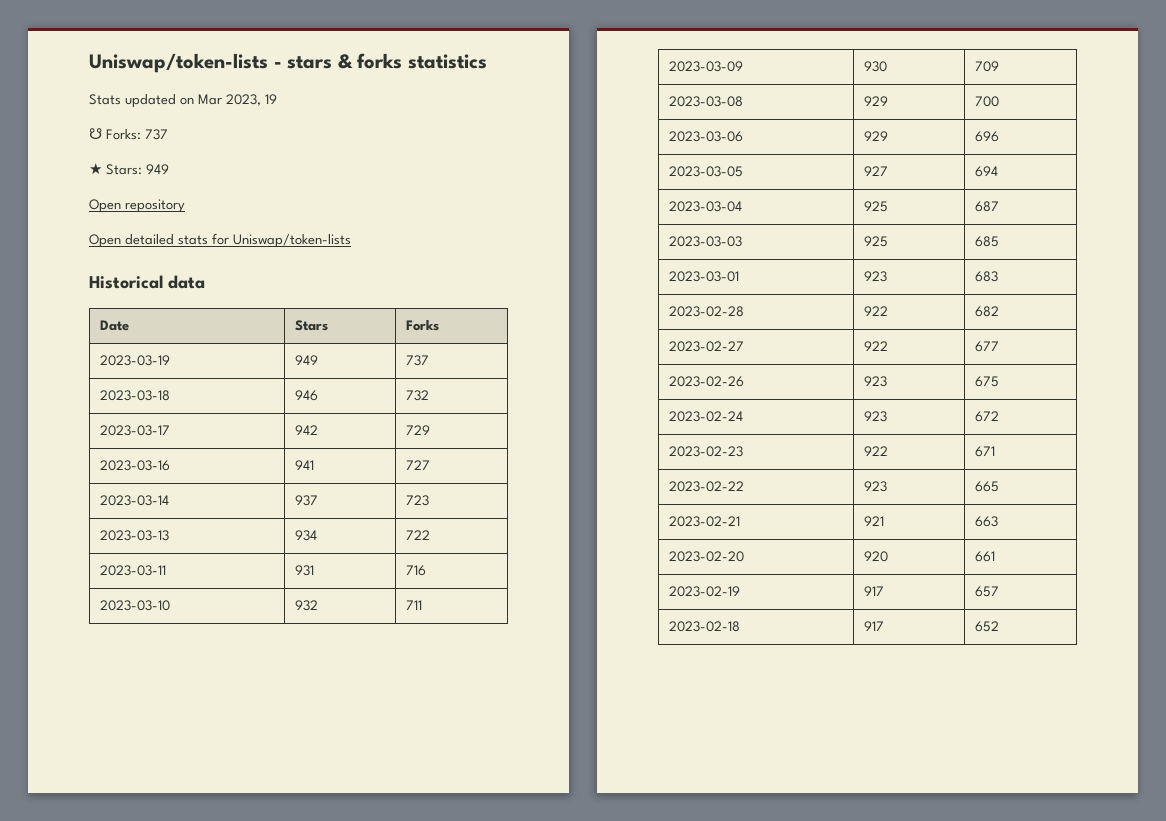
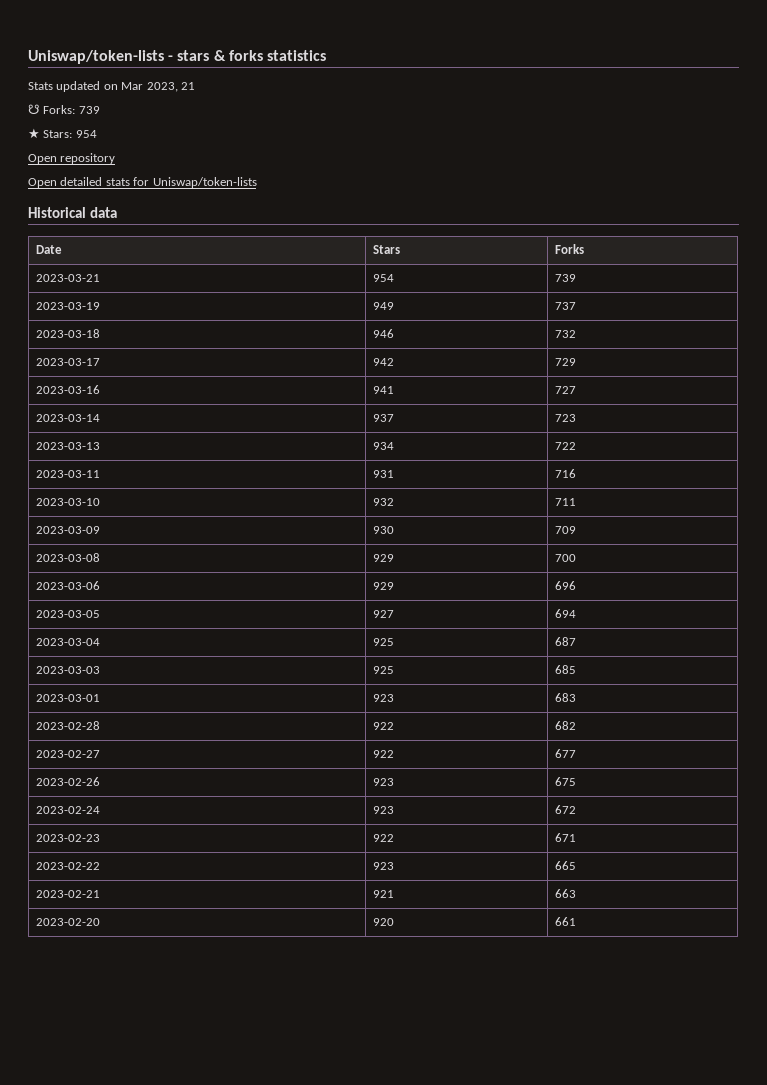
- Stats updated on Mar 2023, 19
+ Stats updated on Mar 2023, 21
- ☋ Forks: 737
+ ☋ Forks: 739
- ★ Stars: 949
+ ★ Stars: 954
+ 2023-03-21 | 954 | 739
- 2023-02-19 | 917 | 657
- 2023-02-18 | 917 | 652

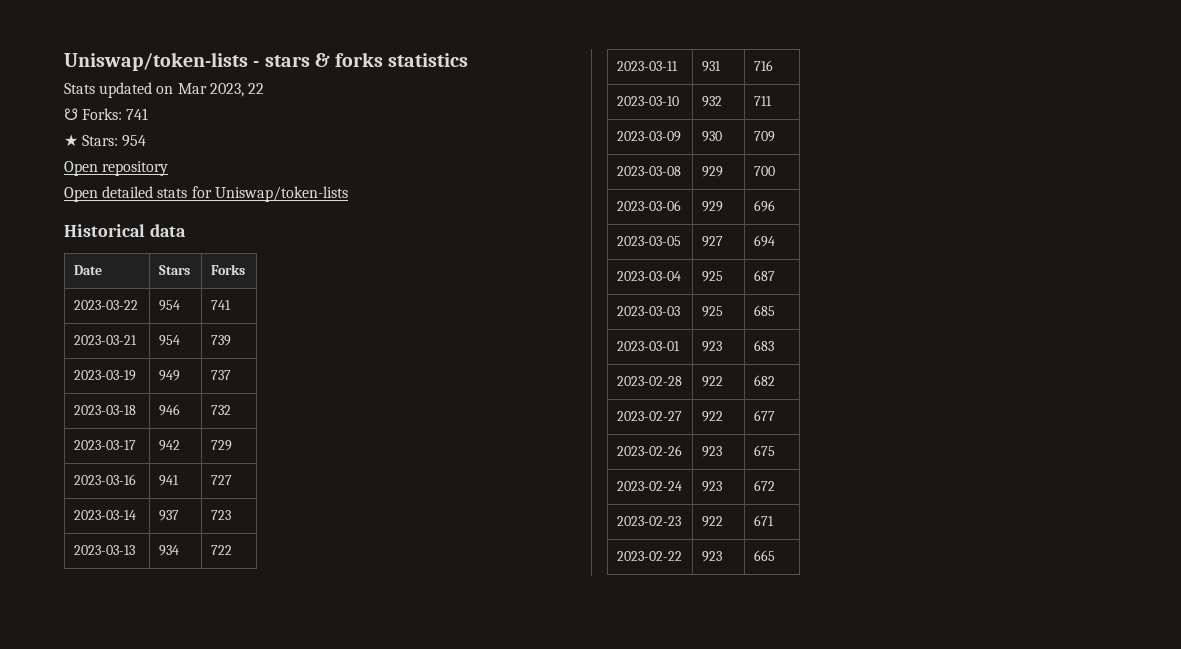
- Stats updated on Mar 2023, 21
+ Stats updated on Mar 2023, 22
- ☋ Forks: 739
+ ☋ Forks: 741
+ 2023-03-22 | 954 | 741
- 2023-02-21 | 921 | 663
- 2023-02-20 | 920 | 661

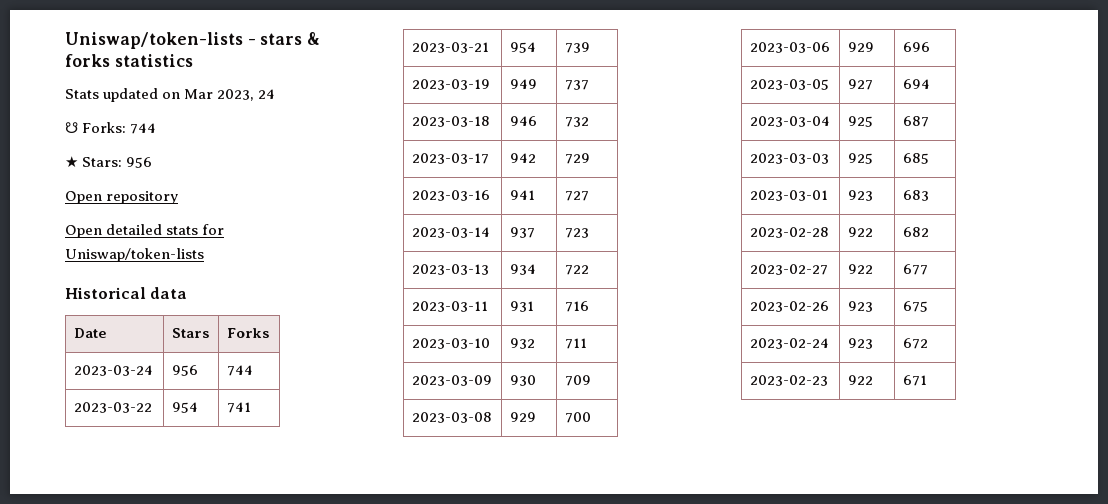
- Stats updated on Mar 2023, 22
+ Stats updated on Mar 2023, 24
- ☋ Forks: 741
+ ☋ Forks: 744
- ★ Stars: 954
+ ★ Stars: 956
+ 2023-03-24 | 956 | 744
- 2023-02-22 | 923 | 665

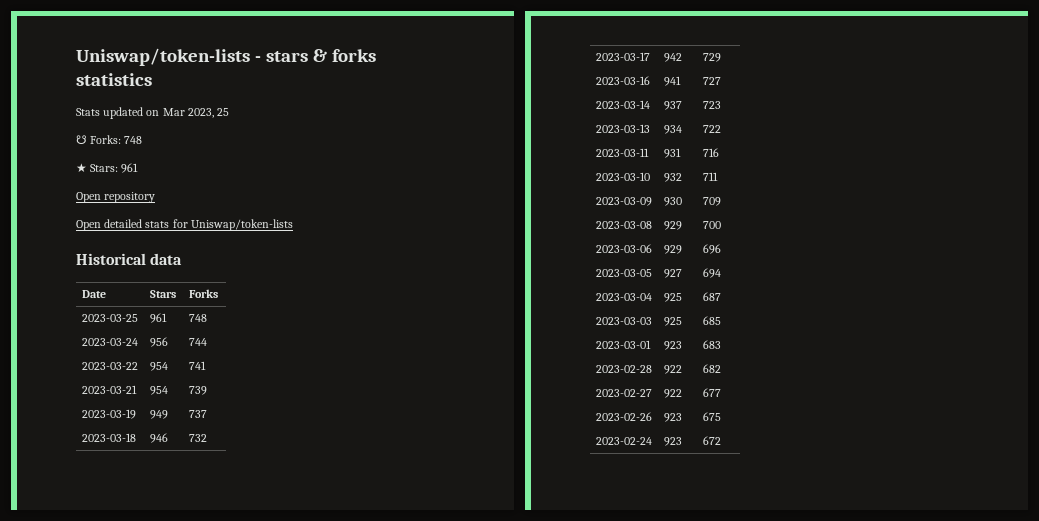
- Stats updated on Mar 2023, 24
+ Stats updated on Mar 2023, 25
- ☋ Forks: 744
+ ☋ Forks: 748
- ★ Stars: 956
+ ★ Stars: 961
+ 2023-03-25 | 961 | 748
- 2023-02-23 | 922 | 671

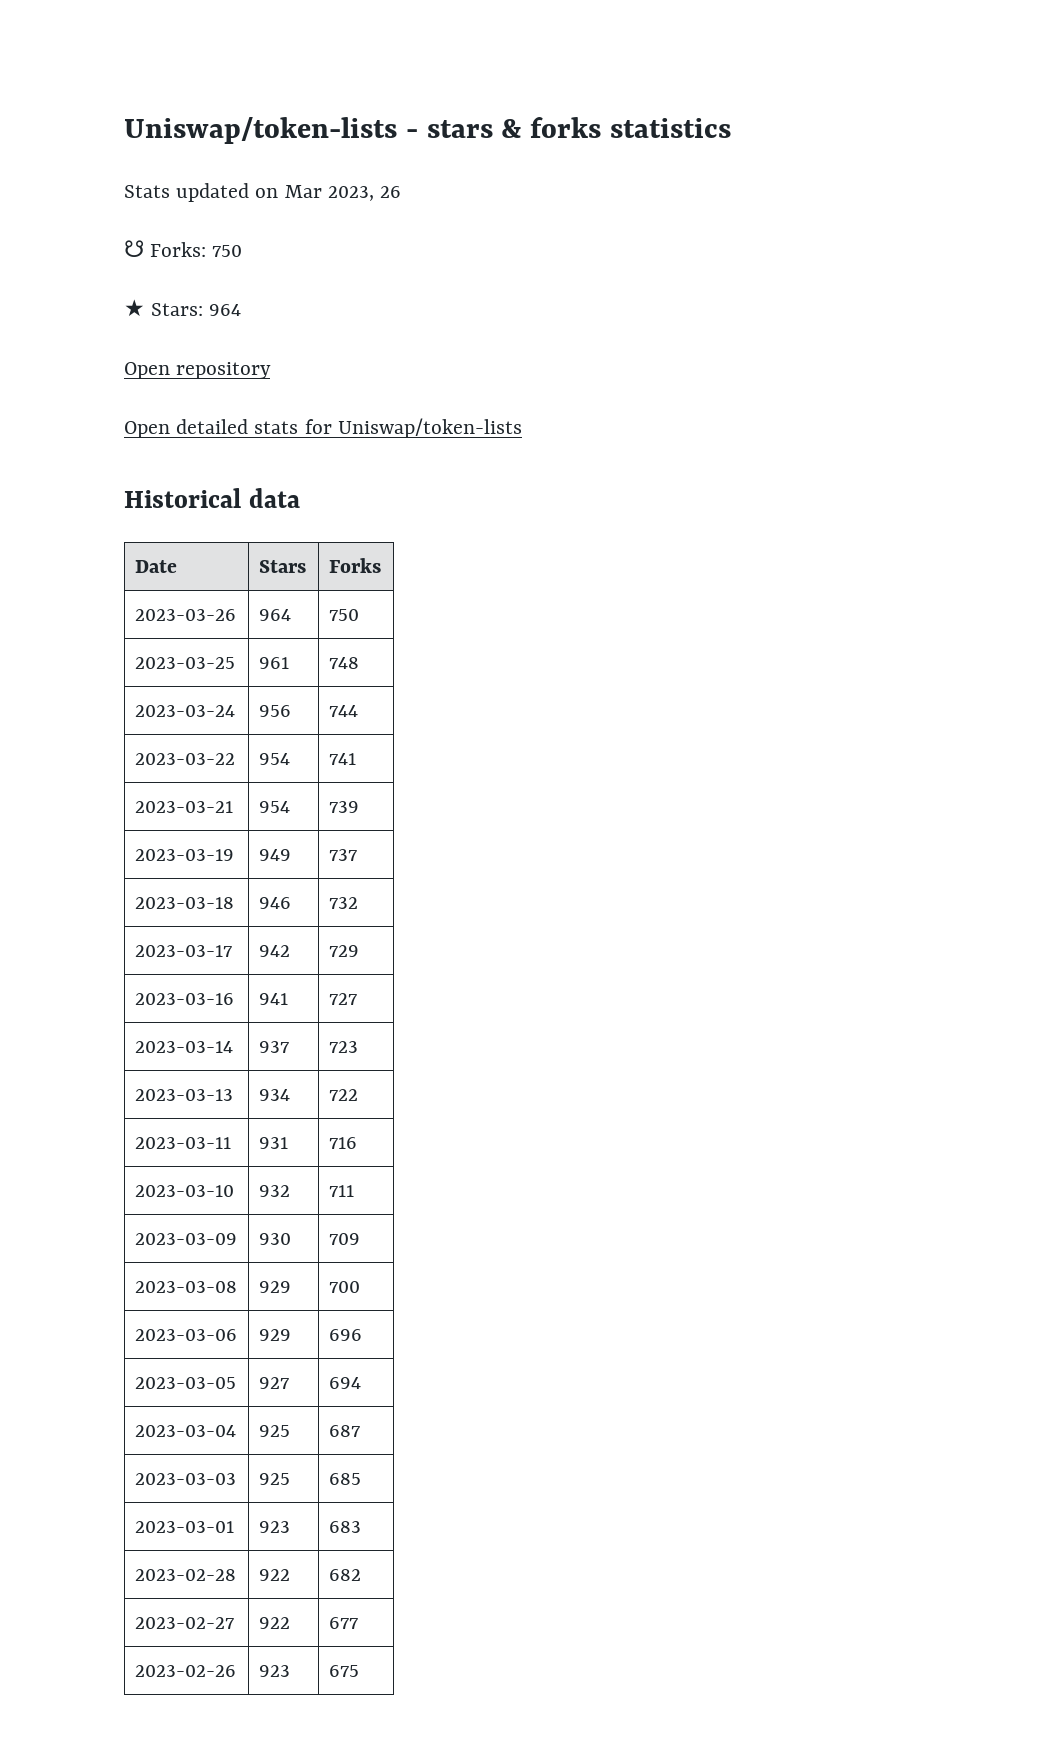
- Stats updated on Mar 2023, 25
+ Stats updated on Mar 2023, 26
- ☋ Forks: 748
+ ☋ Forks: 750
- ★ Stars: 961
+ ★ Stars: 964
+ 2023-03-26 | 964 | 750
- 2023-02-24 | 923 | 672

